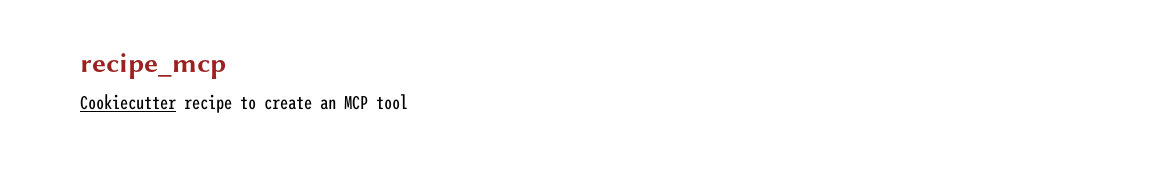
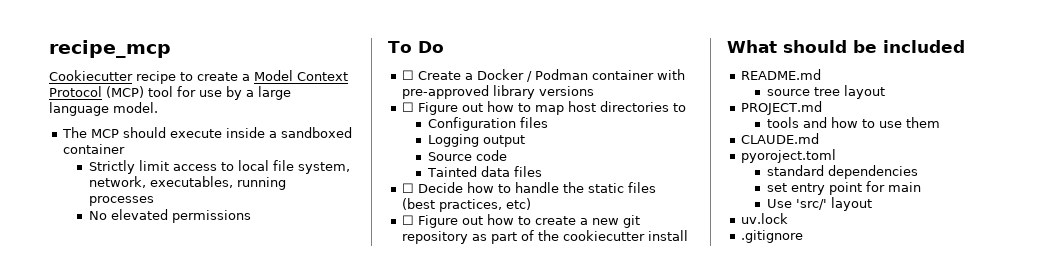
- Cookiecutter recipe to create an MCP tool
+ Cookiecutter recipe to create a Model Context Protocol (MCP) tool for use by a large language model.
+ The MCP should execute inside a sandboxed container
+ Strictly limit access to local file system, network, executables, running processes
+ No elevated permissions
+ To Do
+ ☐ Create a Docker / Podman container with pre-approved library versions
+ ☐ Figure out how to map host directories to
+ Configuration files
+ Logging output
+ Source code
+ Tainted data files
+ ☐ Decide how to handle the static files (best practices, etc)
+ ☐ Figure out how to create a new git repository as part of the cookiecutter install
+ What should be included
+ README.md
+ source tree layout
+ PROJECT.md
+ tools and how to use them
+ CLAUDE.md
+ pyoroject.toml
+ standard dependencies
+ set entry point for main
+ Use 'src/' layout
+ uv.lock
+ .gitignore

